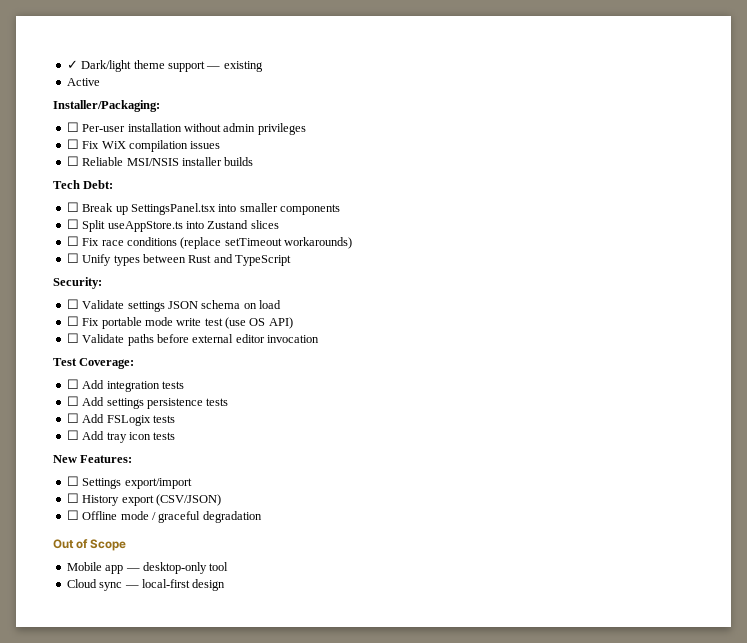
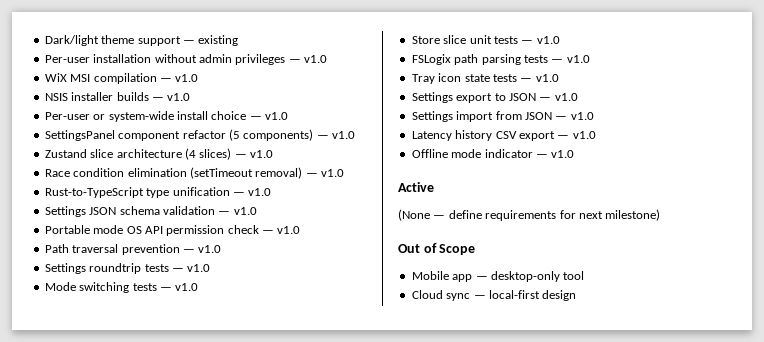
- ✓ Dark/light theme support — existing
+ Dark/light theme support — existing
+ Per-user installation without admin privileges — v1.0
+ WiX MSI compilation — v1.0
+ NSIS installer builds — v1.0
+ Per-user or system-wide install choice — v1.0
+ SettingsPanel component refactor (5 components) — v1.0
+ Zustand slice architecture (4 slices) — v1.0
+ Race condition elimination (setTimeout removal) — v1.0
+ Rust-to-TypeScript type unification — v1.0
+ Settings JSON schema validation — v1.0
+ Portable mode OS API permission check — v1.0
+ Path traversal prevention — v1.0
+ Settings roundtrip tests — v1.0
+ Mode switching tests — v1.0
+ Store slice unit tests — v1.0
+ FSLogix path parsing tests — v1.0
+ Tray icon state tests — v1.0
+ Settings export to JSON — v1.0
+ Settings import from JSON — v1.0
+ Latency history CSV export — v1.0
+ Offline mode indicator — v1.0
  Active
- Installer/Packaging:
- ☐ Per-user installation without admin privileges
- ☐ Fix WiX compilation issues
- ☐ Reliable MSI/NSIS installer builds
- Tech Debt:
- ☐ Break up SettingsPanel.tsx into smaller components
- ☐ Split useAppStore.ts into Zustand slices
- ☐ Fix race conditions (replace setTimeout workarounds)
- ☐ Unify types between Rust and TypeScript
- Security:
- ☐ Validate settings JSON schema on load
- ☐ Fix portable mode write test (use OS API)
- ☐ Validate paths before external editor invocation
- Test Coverage:
- ☐ Add integration tests
- ☐ Add settings persistence tests
- ☐ Add FSLogix tests
- ☐ Add tray icon tests
- New Features:
- ☐ Settings export/import
- ☐ History export (CSV/JSON)
- ☐ Offline mode / graceful degradation
+ (None — define requirements for next milestone)

